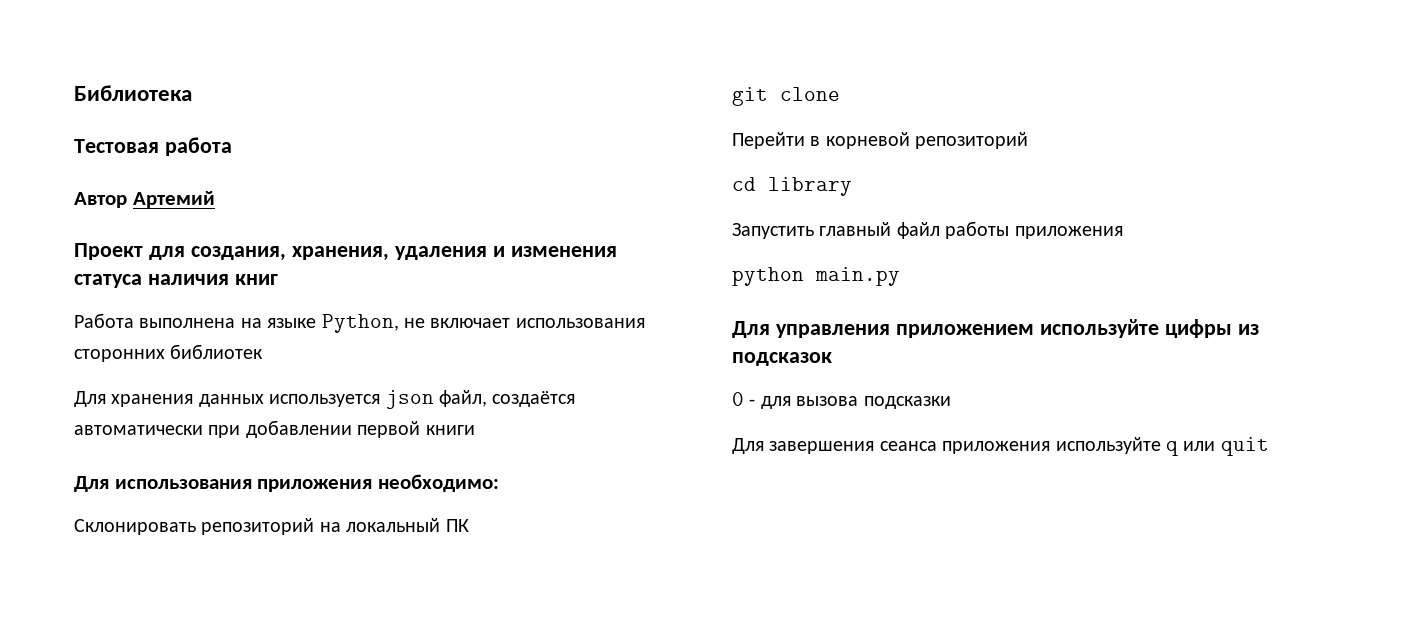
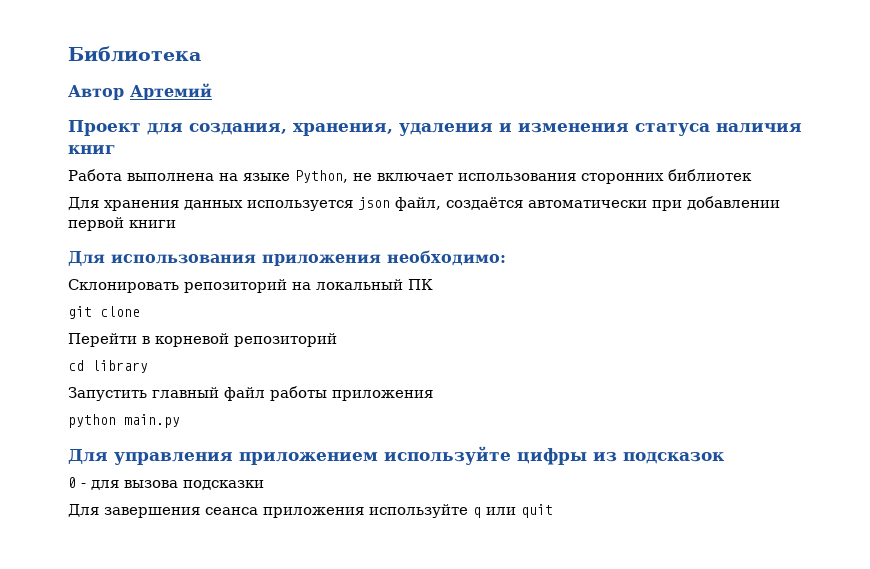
- Тестовая работа

